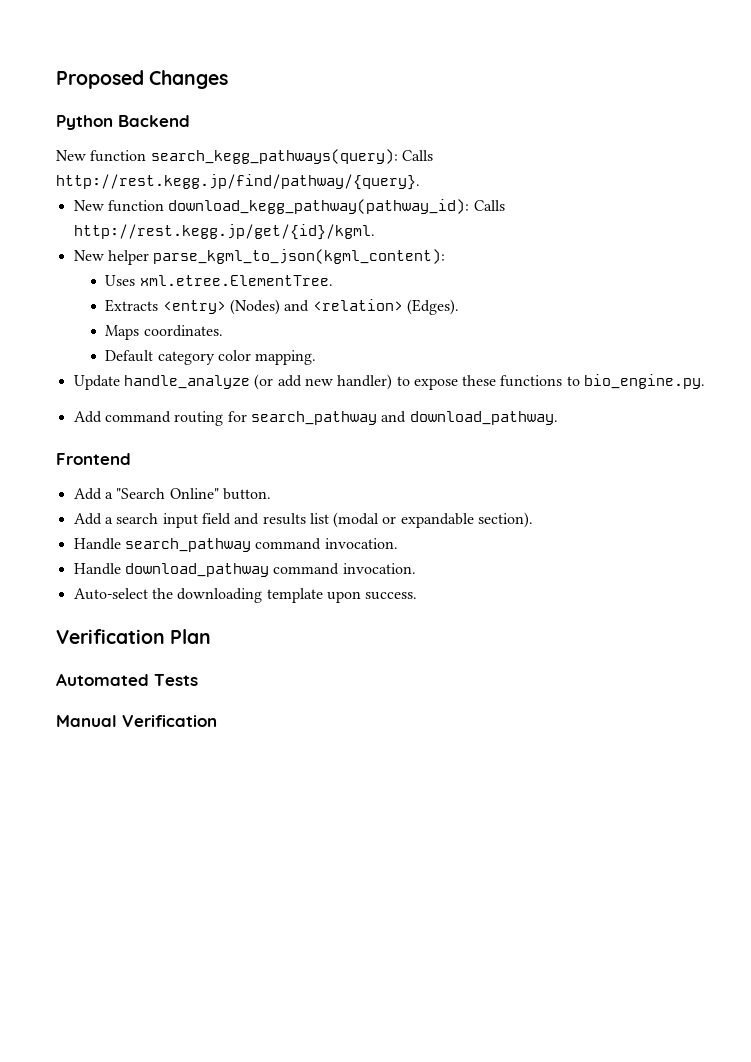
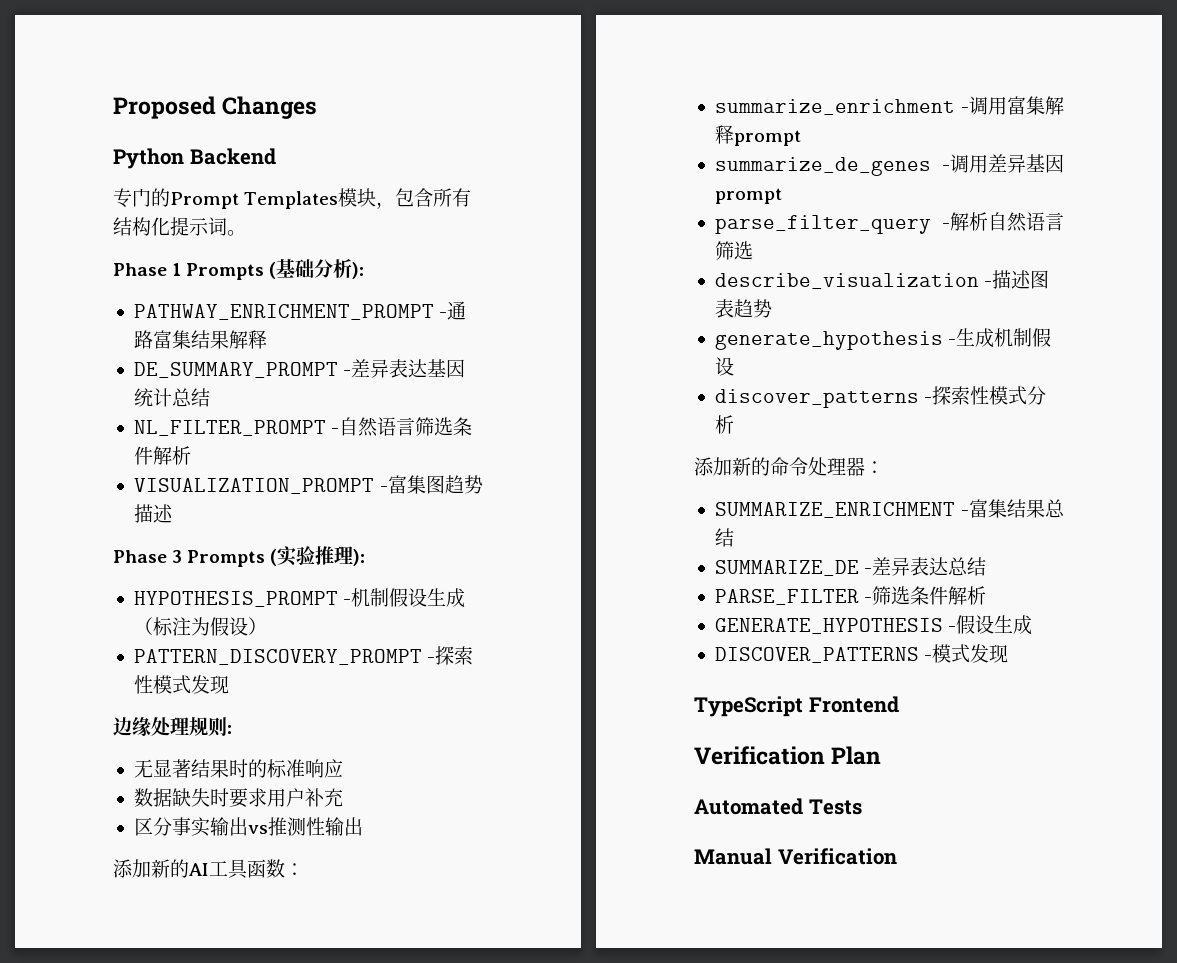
- New function search_kegg_pathways(query): Calls http://rest.kegg.jp/find/pathway/{query}.
- New function download_kegg_pathway(pathway_id): Calls http://rest.kegg.jp/get/{id}/kgml.
- New helper parse_kgml_to_json(kgml_content):
- Uses xml.etree.ElementTree.
- Extracts <entry> (Nodes) and <relation> (Edges).
- Maps coordinates.
- Default category color mapping.
- Update handle_analyze (or add new handler) to expose these functions to bio_engine.py.
- Add command routing for search_pathway and download_pathway.
- Frontend
- Add a "Search Online" button.
- Add a search input field and results list (modal or expandable section).
- Handle search_pathway command invocation.
- Handle download_pathway command invocation.
- Auto-select the downloading template upon success.
+ 专门的Prompt Templates模块，包含所有结构化提示词。
+ Phase 1 Prompts (基础分析):
+ PATHWAY_ENRICHMENT_PROMPT -通路富集结果解释
+ DE_SUMMARY_PROMPT -差异表达基因统计总结
+ NL_FILTER_PROMPT -自然语言筛选条件解析
+ VISUALIZATION_PROMPT -富集图趋势描述
+ Phase 3 Prompts (实验推理):
+ HYPOTHESIS_PROMPT -机制假设生成（标注为假设）
+ PATTERN_DISCOVERY_PROMPT -探索性模式发现
+ 边缘处理规则:
+ 无显著结果时的标准响应
+ 数据缺失时要求用户补充
+ 区分事实输出vs推测性输出
+ 添加新的AI工具函数：
+ summarize_enrichment -调用富集解释prompt
+ summarize_de_genes -调用差异基因prompt
+ parse_filter_query -解析自然语言筛选
+ describe_visualization -描述图表趋势
+ generate_hypothesis -生成机制假设
+ discover_patterns -探索性模式分析
+ 添加新的命令处理器：
+ SUMMARIZE_ENRICHMENT -富集结果总结
+ SUMMARIZE_DE -差异表达总结
+ PARSE_FILTER -筛选条件解析
+ GENERATE_HYPOTHESIS -假设生成
+ DISCOVER_PATTERNS -模式发现
+ TypeScript Frontend

